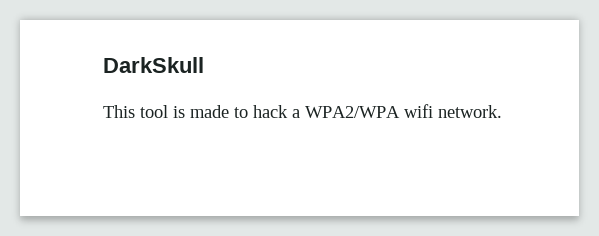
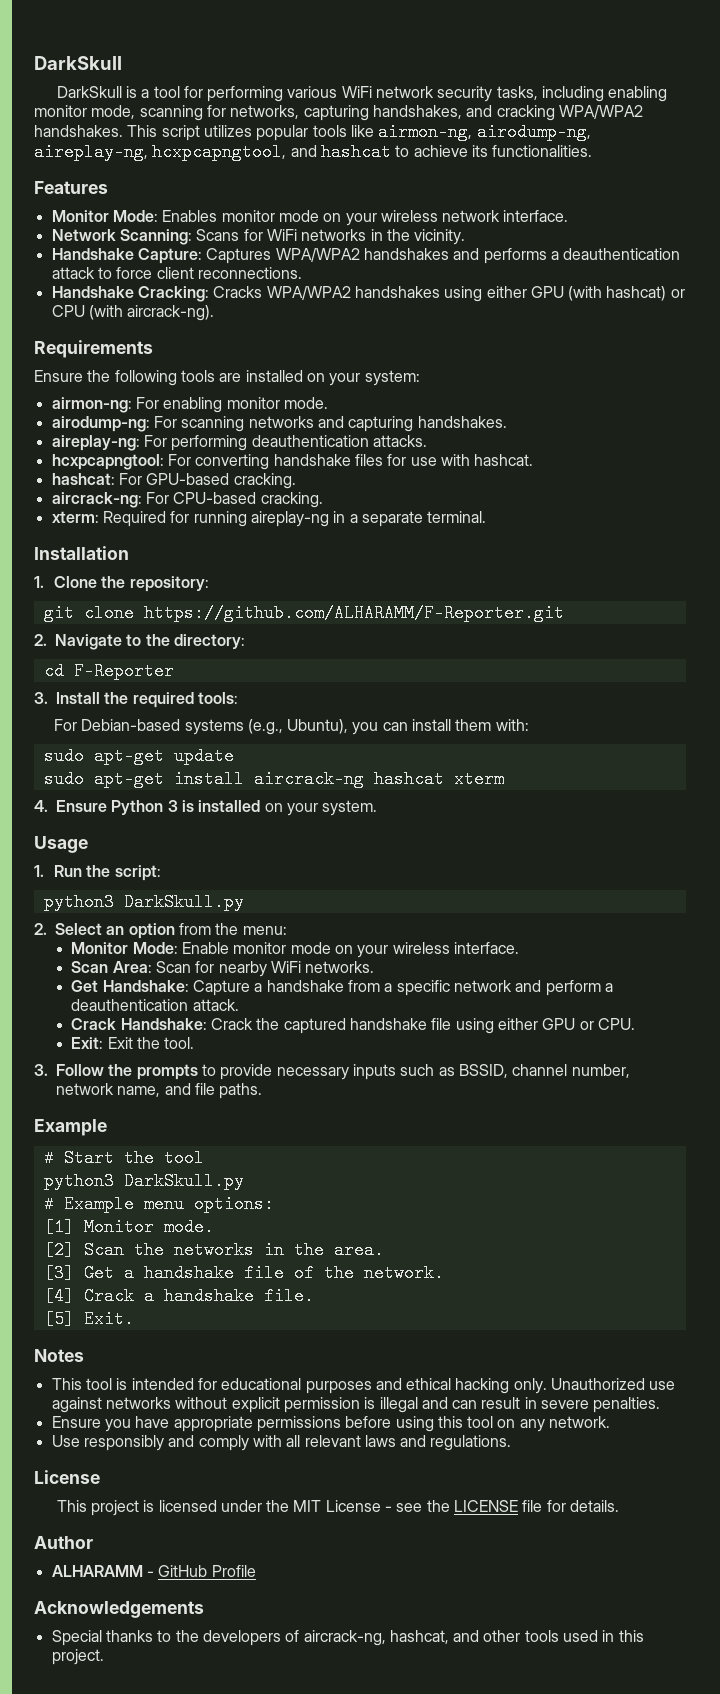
- This tool is made to hack a WPA2/WPA wifi network.
+ DarkSkull is a tool for performing various WiFi network security tasks, including enabling monitor mode, scanning for networks, capturing handshakes, and cracking WPA/WPA2 handshakes. This script utilizes popular tools like airmon-ng, airodump-ng, aireplay-ng, hcxpcapngtool, and hashcat to achieve its functionalities.
+ Features
+ Monitor Mode: Enables monitor mode on your wireless network interface.
+ Network Scanning: Scans for WiFi networks in the vicinity.
+ Handshake Capture: Captures WPA/WPA2 handshakes and performs a deauthentication attack to force client reconnections.
+ Handshake Cracking: Cracks WPA/WPA2 handshakes using either GPU (with hashcat) or CPU (with aircrack-ng).
+ Requirements
+ Ensure the following tools are installed on your system:
+ airmon-ng: For enabling monitor mode.
+ airodump-ng: For scanning networks and capturing handshakes.
+ aireplay-ng: For performing deauthentication attacks.
+ hcxpcapngtool: For converting handshake files for use with hashcat.
+ hashcat: For GPU-based cracking.
+ aircrack-ng: For CPU-based cracking.
+ xterm: Required for running aireplay-ng in a separate terminal.
+ Installation
+ 1. Clone the repository:
+ git clone https://github.com/ALHARAMM/F-Reporter.git
+ 2. Navigate to the directory:
+ cd F-Reporter
+ 3. Install the required tools:
+ For Debian-based systems (e.g., Ubuntu), you can install them with:
+ sudo apt-get update
+ sudo apt-get install aircrack-ng hashcat xterm
+ 4. Ensure Python 3 is installed on your system.
+ Usage
+ 1. Run the script:
+ python3 DarkSkull.py
+ 2. Select an option from the menu:
+ Monitor Mode: Enable monitor mode on your wireless interface.
+ Scan Area: Scan for nearby WiFi networks.
+ Get Handshake: Capture a handshake from a specific network and perform a deauthentication attack.
+ Crack Handshake: Crack the captured handshake file using either GPU or CPU.
+ Exit: Exit the tool.
+ 3. Follow the prompts to provide necessary inputs such as BSSID, channel number, network name, and file paths.
+ Example
+ # Start the tool
+ python3 DarkSkull.py
+ # Example menu options:
+ [1] Monitor mode.
+ [2] Scan the networks in the area.
+ [3] Get a handshake file of the network.
+ [4] Crack a handshake file.
+ [5] Exit.
+ Notes
+ This tool is intended for educational purposes and ethical hacking only. Unauthorized use against networks without explicit permission is illegal and can result in severe penalties.
+ Ensure you have appropriate permissions before using this tool on any network.
+ Use responsibly and comply with all relevant laws and regulations.
+ License
+ This project is licensed under the MIT License - see the LICENSE file for details.
+ Author
+ ALHARAMM - GitHub Profile
+ Acknowledgements
+ Special thanks to the developers of aircrack-ng, hashcat, and other tools used in this project.

